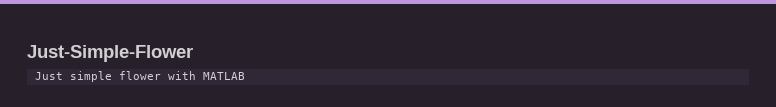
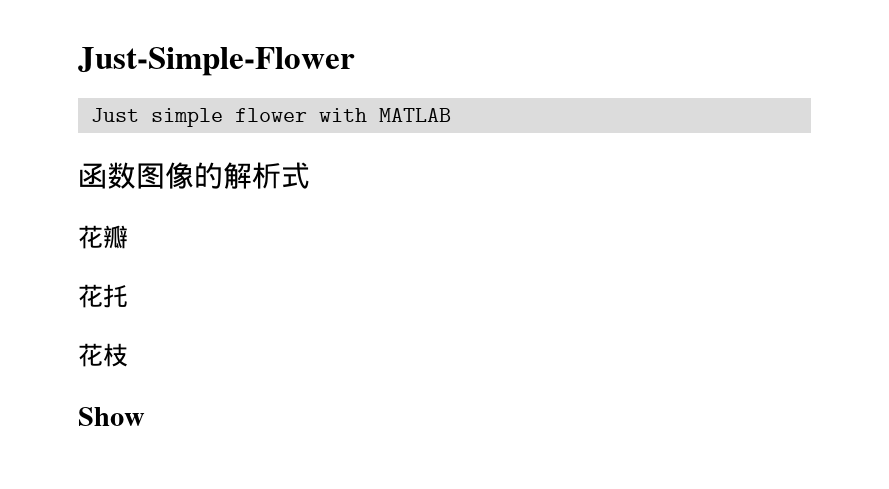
+ 函数图像的解析式
+ 花瓣
+ 花托
+ 花枝
+ Show

